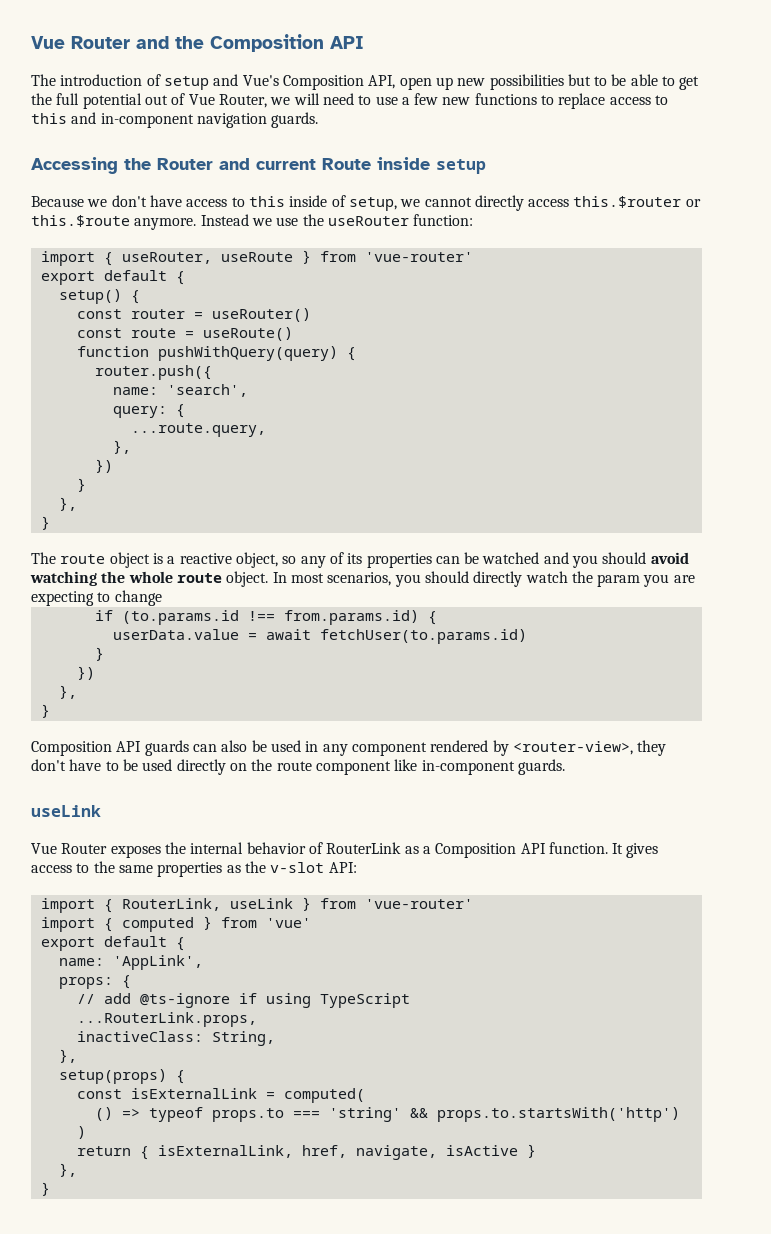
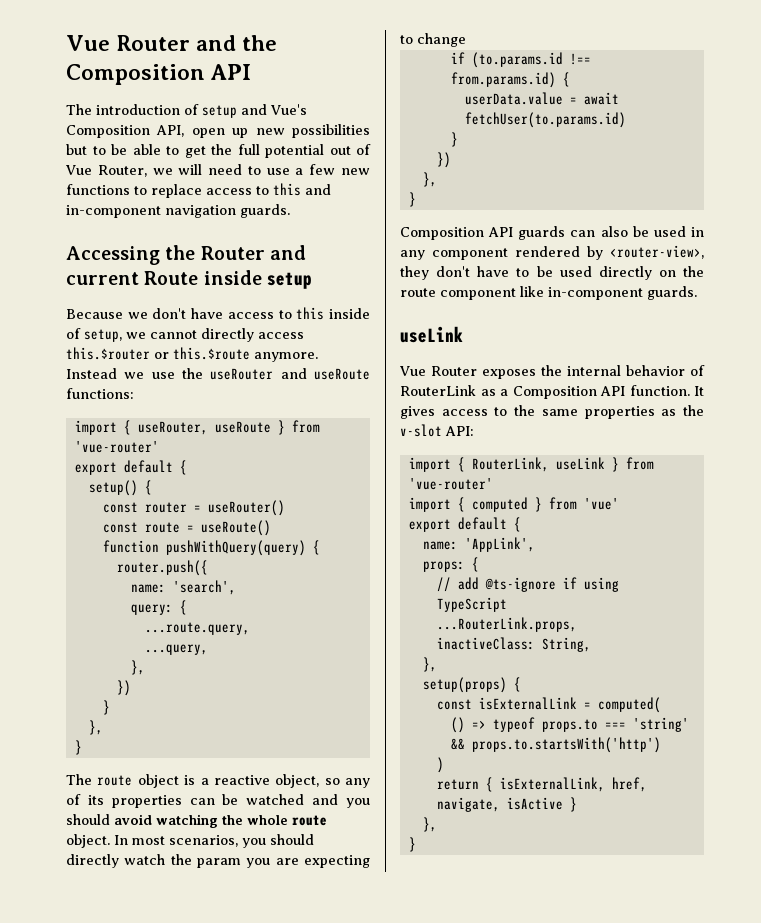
- Instead we use the useRouter function:
+ Instead we use the useRouter and useRoute functions:
+ ...query,

